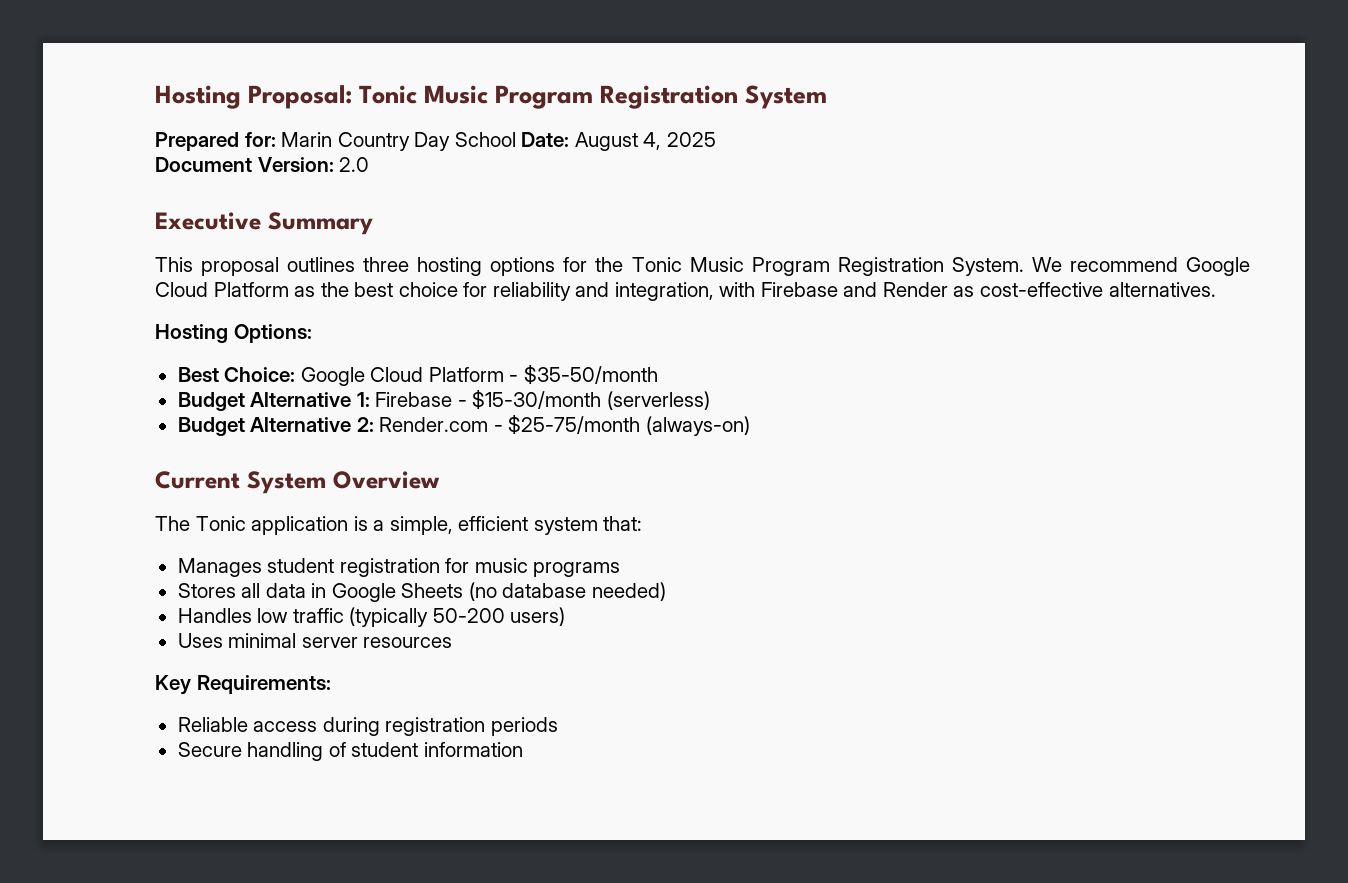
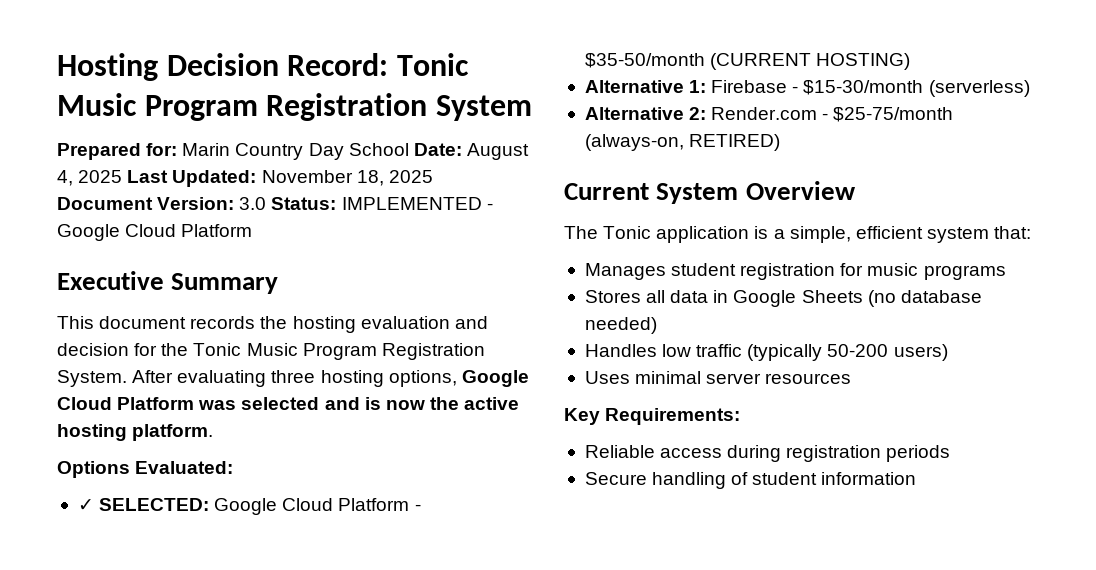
- Hosting Proposal: Tonic Music Program Registration System
+ Hosting Decision Record: Tonic Music Program Registration System
- Prepared for: Marin Country Day School Date: August 4, 2025
- Document Version: 2.0
+ Prepared for: Marin Country Day School Date: August 4, 2025 Last Updated: November 18, 2025 Document Version: 3.0 Status: IMPLEMENTED - Google Cloud Platform
  Executive Summary
- This proposal outlines three hosting options for the Tonic Music Program Registration System.
+ This document records the hosting evaluation and decision for the Tonic Music Program Registration System.
- We recommend Google Cloud Platform as the best choice for reliability and integration, with Firebase and Render as cost-effective alternatives.
- Hosting Options:
- Best Choice: Google Cloud Platform - $35-50/month
- Budget Alternative 1: Firebase - $15-30/month (serverless)
+ After evaluating three hosting options, Google Cloud Platform was selected and is now the active hosting platform.
+ Options Evaluated:
+ ✓ SELECTED: Google Cloud Platform - $35-50/month (CURRENT HOSTING)
+ Alternative 1: Firebase - $15-30/month (serverless)
- Budget Alternative 2: Render.com - $25-75/month (always-on)
+ Alternative 2: Render.com - $25-75/month (always-on, RETIRED)

